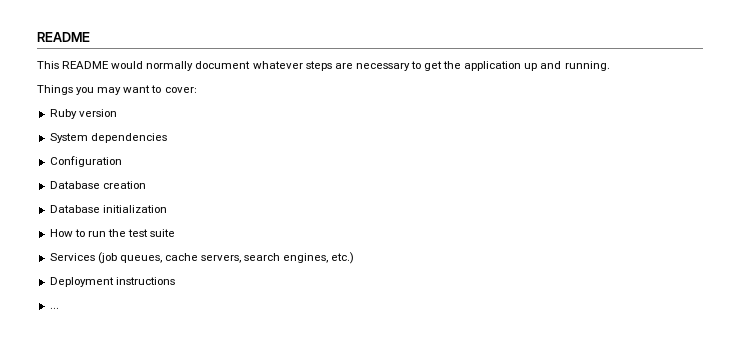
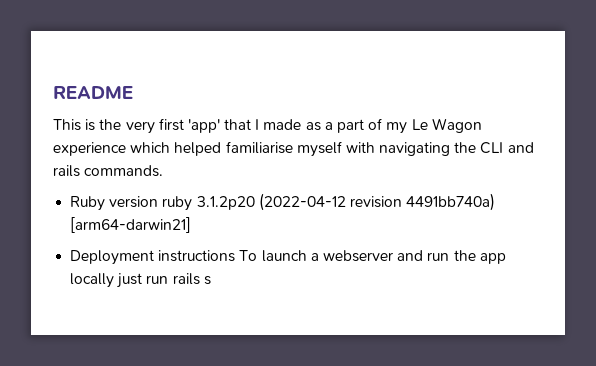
- This README would normally document whatever steps are necessary to get the application up and running.
- Things you may want to cover:
- Ruby version
- System dependencies
- Configuration
- Database creation
- Database initialization
- How to run the test suite
- Services (job queues, cache servers, search engines, etc.)
- Deployment instructions
- ...
+ This is the very first 'app' that I made as a part of my Le Wagon experience which helped familiarise myself with navigating the CLI and rails commands.
+ Ruby version ruby 3.1.2p20 (2022-04-12 revision 4491bb740a) [arm64-darwin21]
+ Deployment instructions To launch a webserver and run the app locally just run rails s

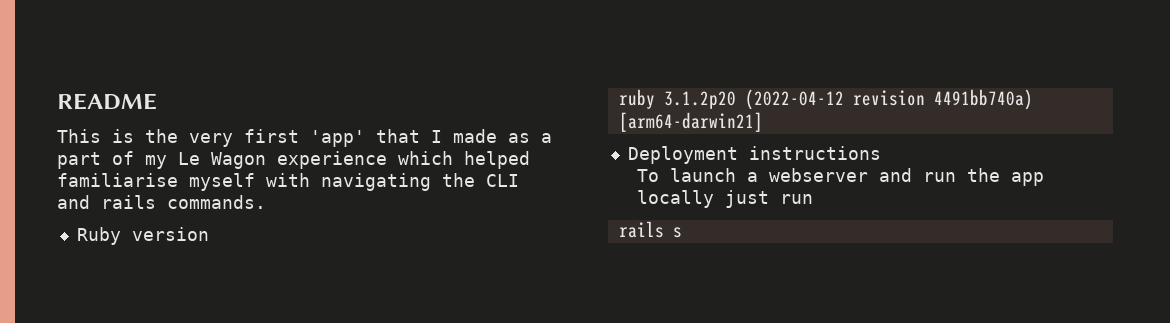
- Ruby version ruby 3.1.2p20 (2022-04-12 revision 4491bb740a) [arm64-darwin21]
+ Ruby version
+ ruby 3.1.2p20 (2022-04-12 revision 4491bb740a) [arm64-darwin21]
- Deployment instructions To launch a webserver and run the app locally just run rails s
+ Deployment instructions
+ To launch a webserver and run the app locally just run
+ rails s

